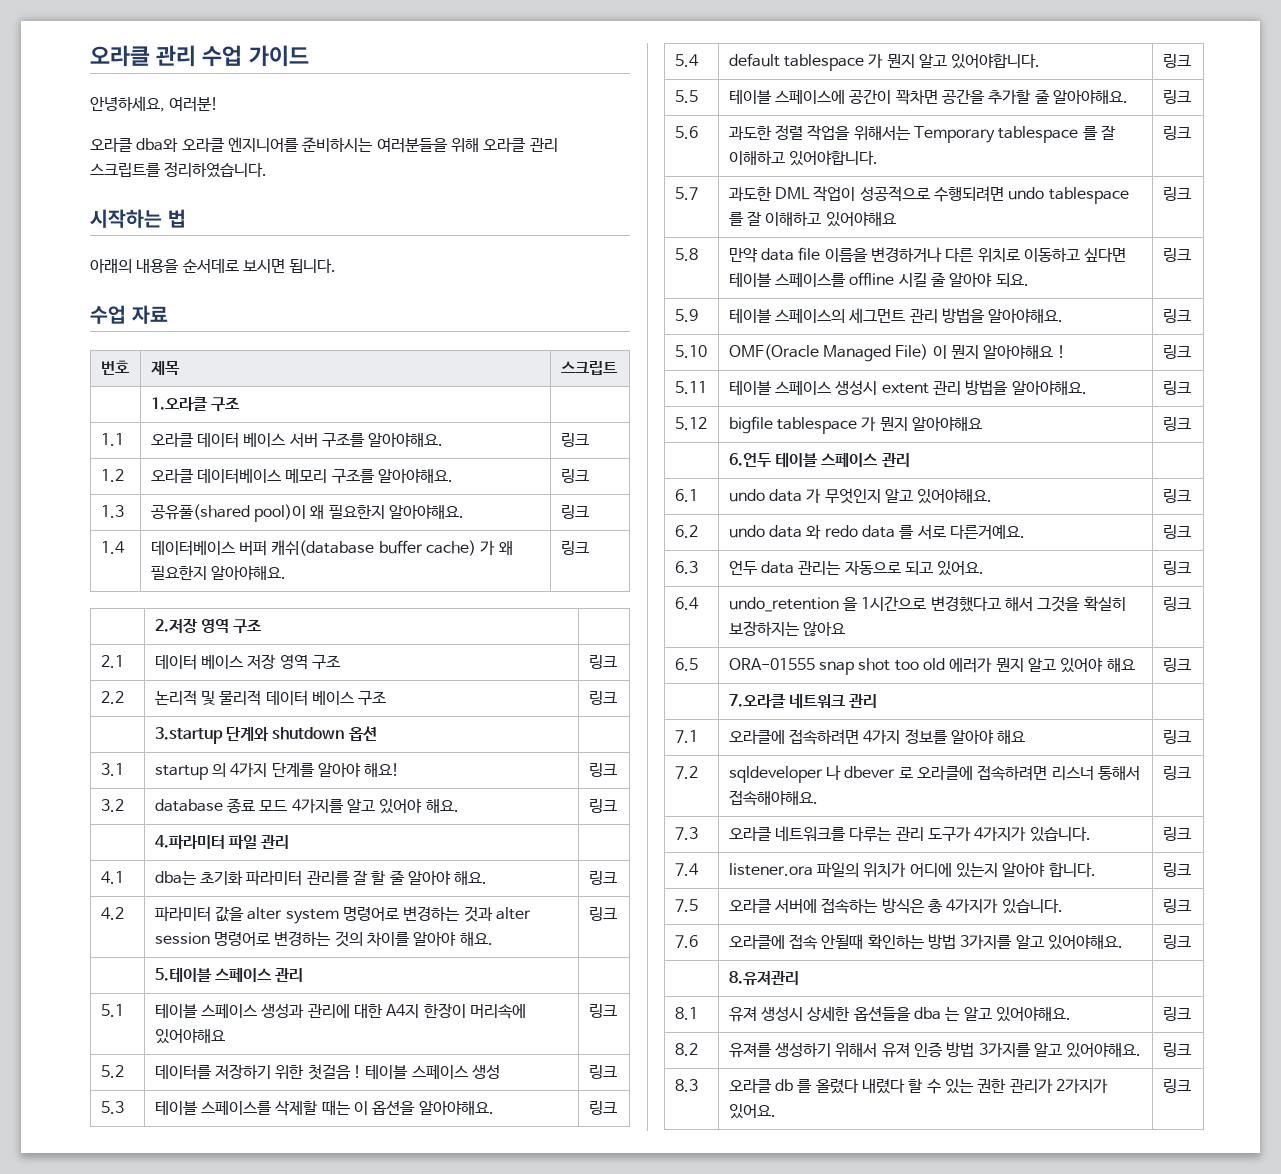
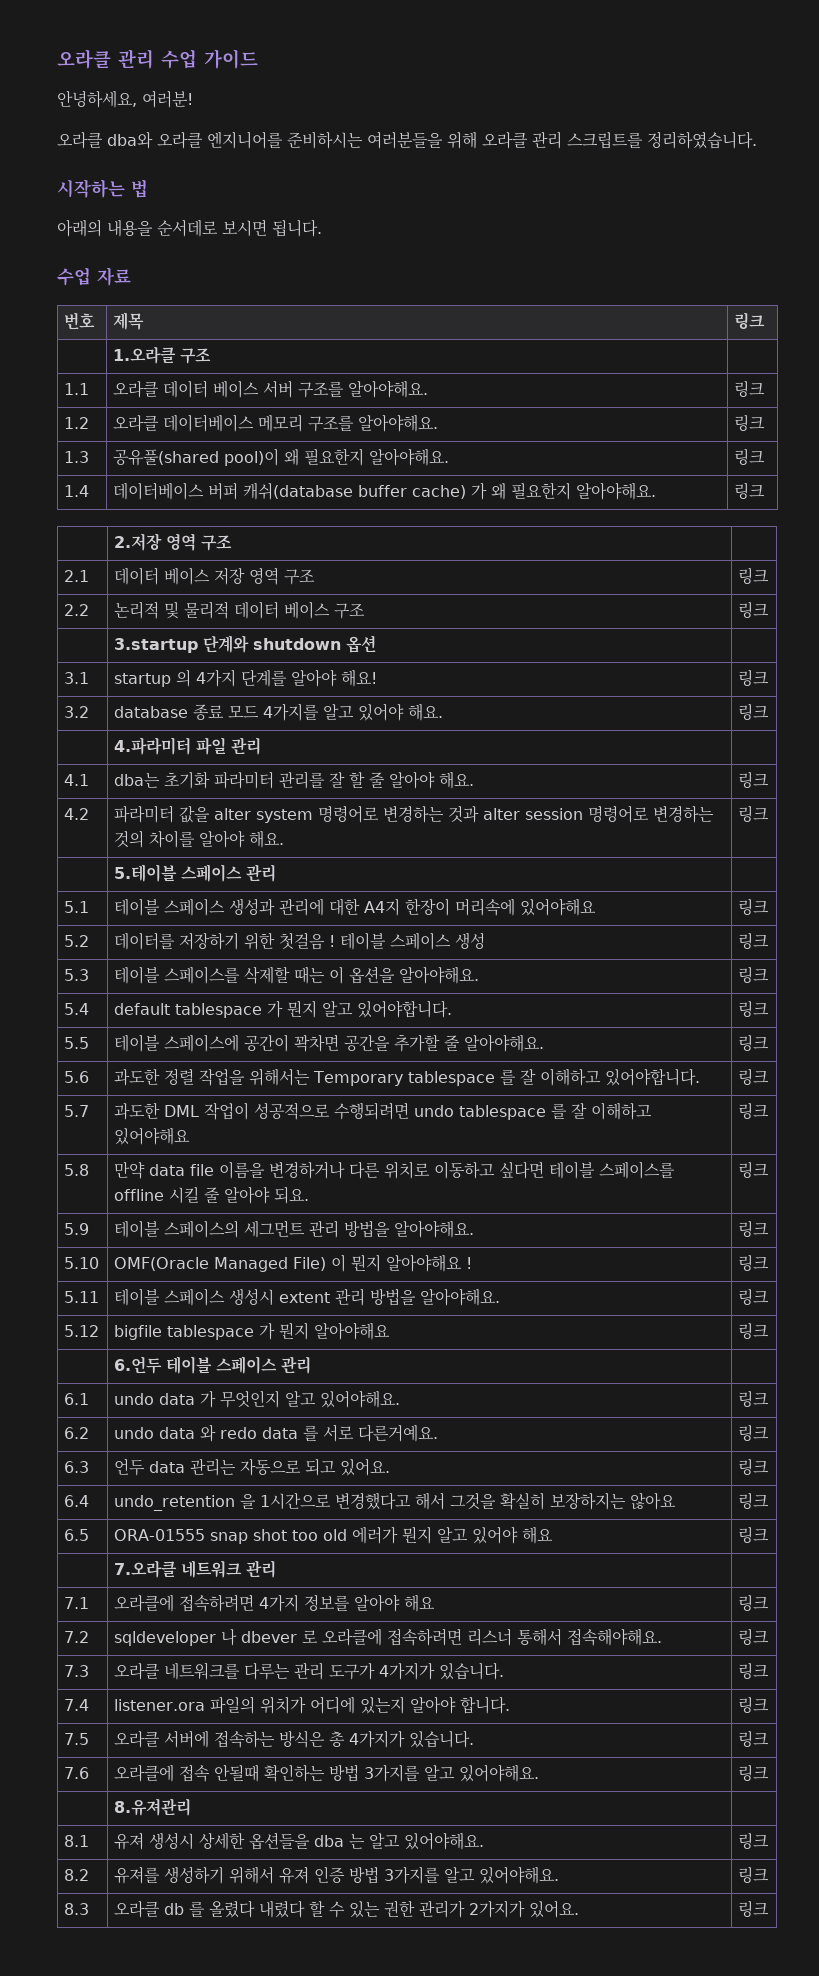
- 번호 | 제목 | 스크립트
+ 번호 | 제목 | 링크

